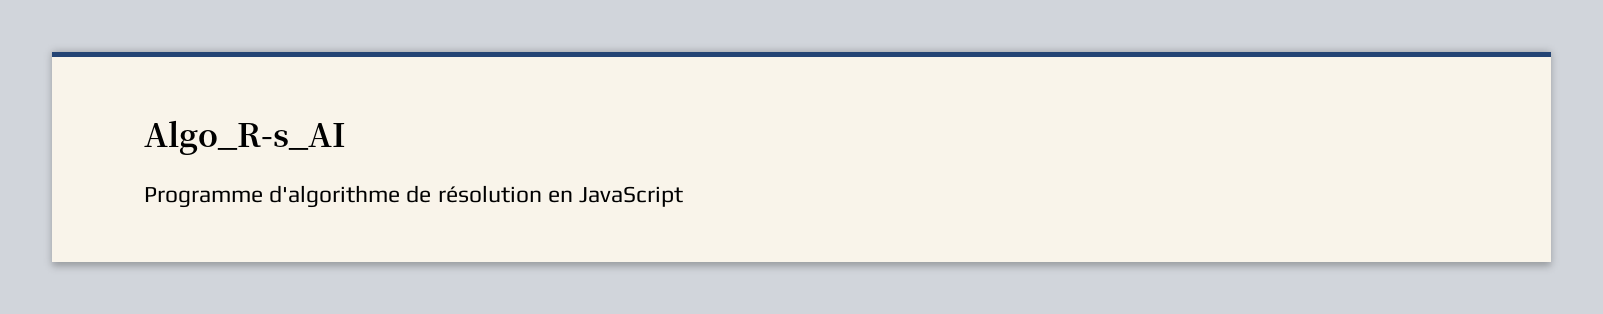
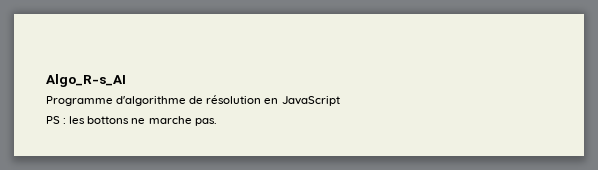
+ PS : les bottons ne marche pas.

